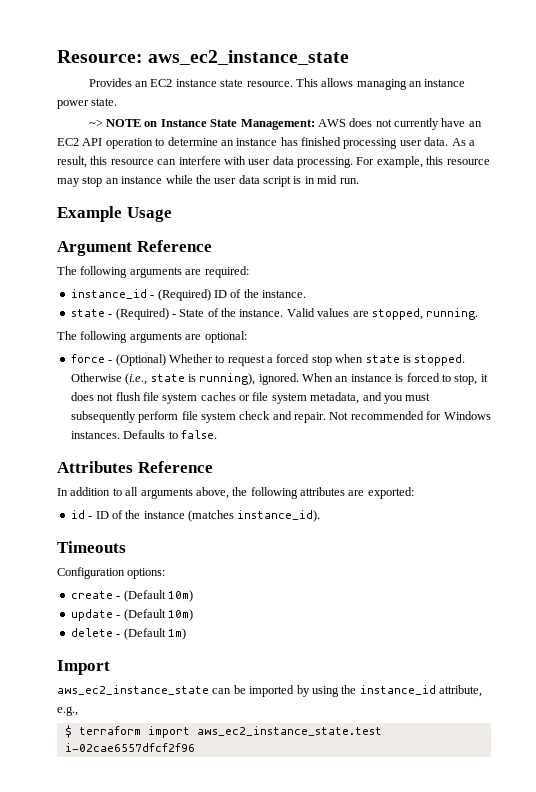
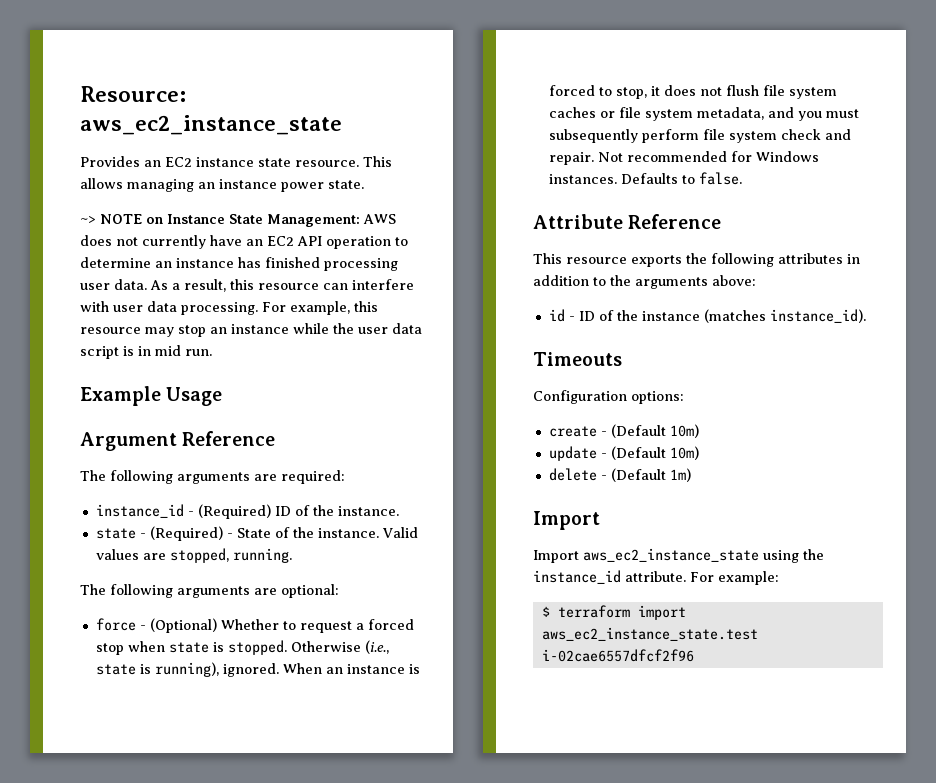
- Attributes Reference
- In addition to all arguments above, the following attributes are exported:
+ Attribute Reference
+ This resource exports the following attributes in addition to the arguments above:
- aws_ec2_instance_state can be imported by using the instance_id attribute, e.g.,
+ Import aws_ec2_instance_state using the instance_id attribute. For example:

